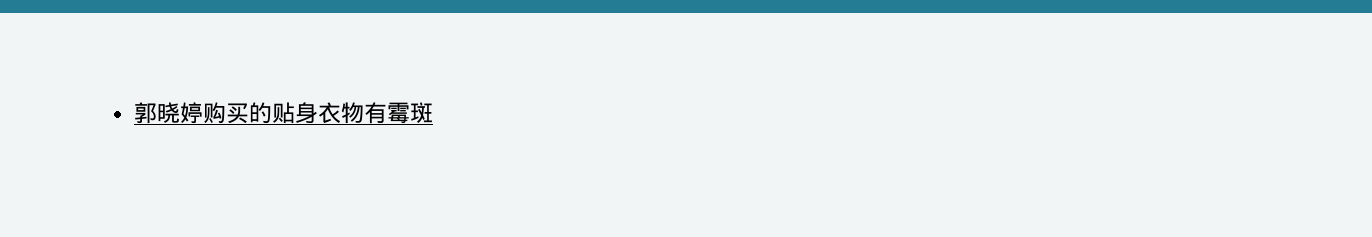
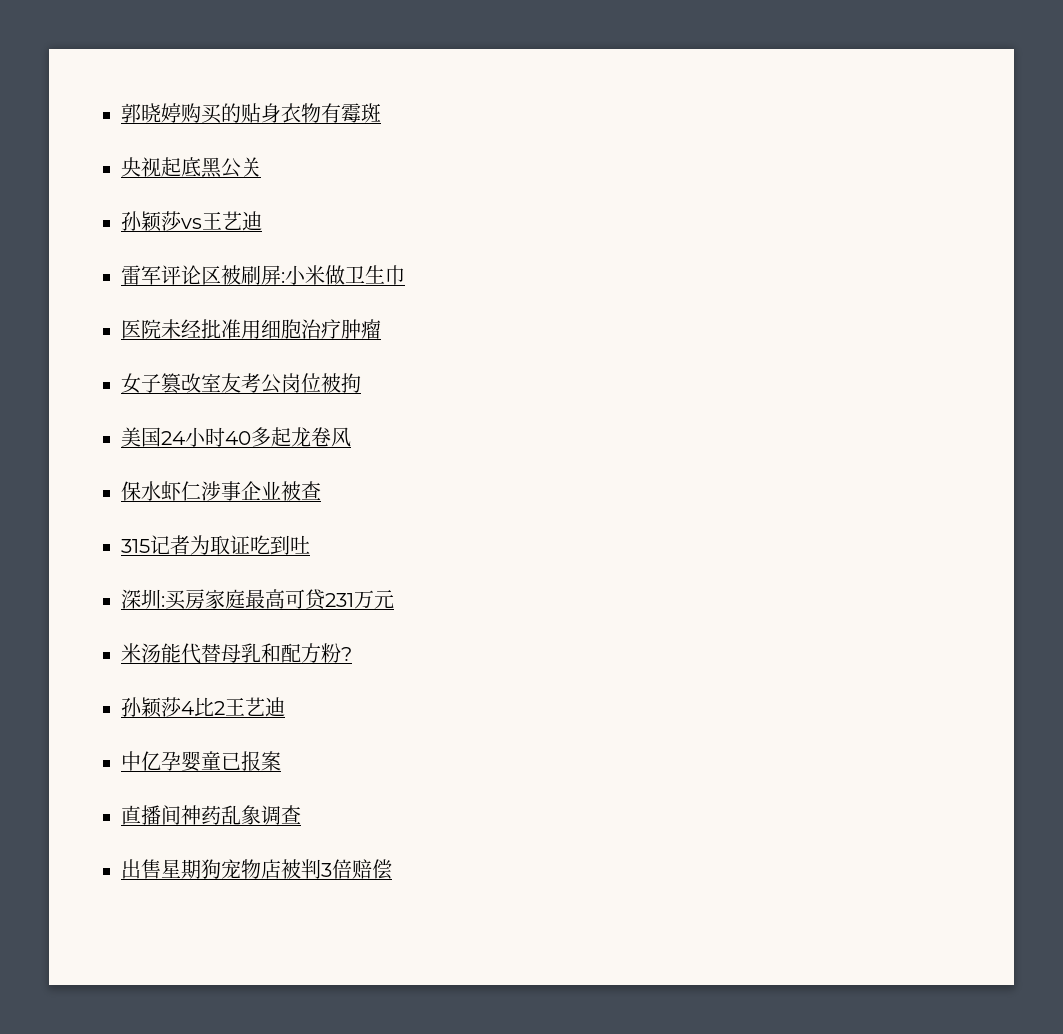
+ 央视起底黑公关
+ 孙颖莎vs王艺迪
+ 雷军评论区被刷屏:小米做卫生巾
+ 医院未经批准用细胞治疗肿瘤
+ 女子篡改室友考公岗位被拘
+ 美国24小时40多起龙卷风
+ 保水虾仁涉事企业被查
+ 315记者为取证吃到吐
+ 深圳:买房家庭最高可贷231万元
+ 米汤能代替母乳和配方粉?
+ 孙颖莎4比2王艺迪
+ 中亿孕婴童已报案
+ 直播间神药乱象调查
+ 出售星期狗宠物店被判3倍赔偿

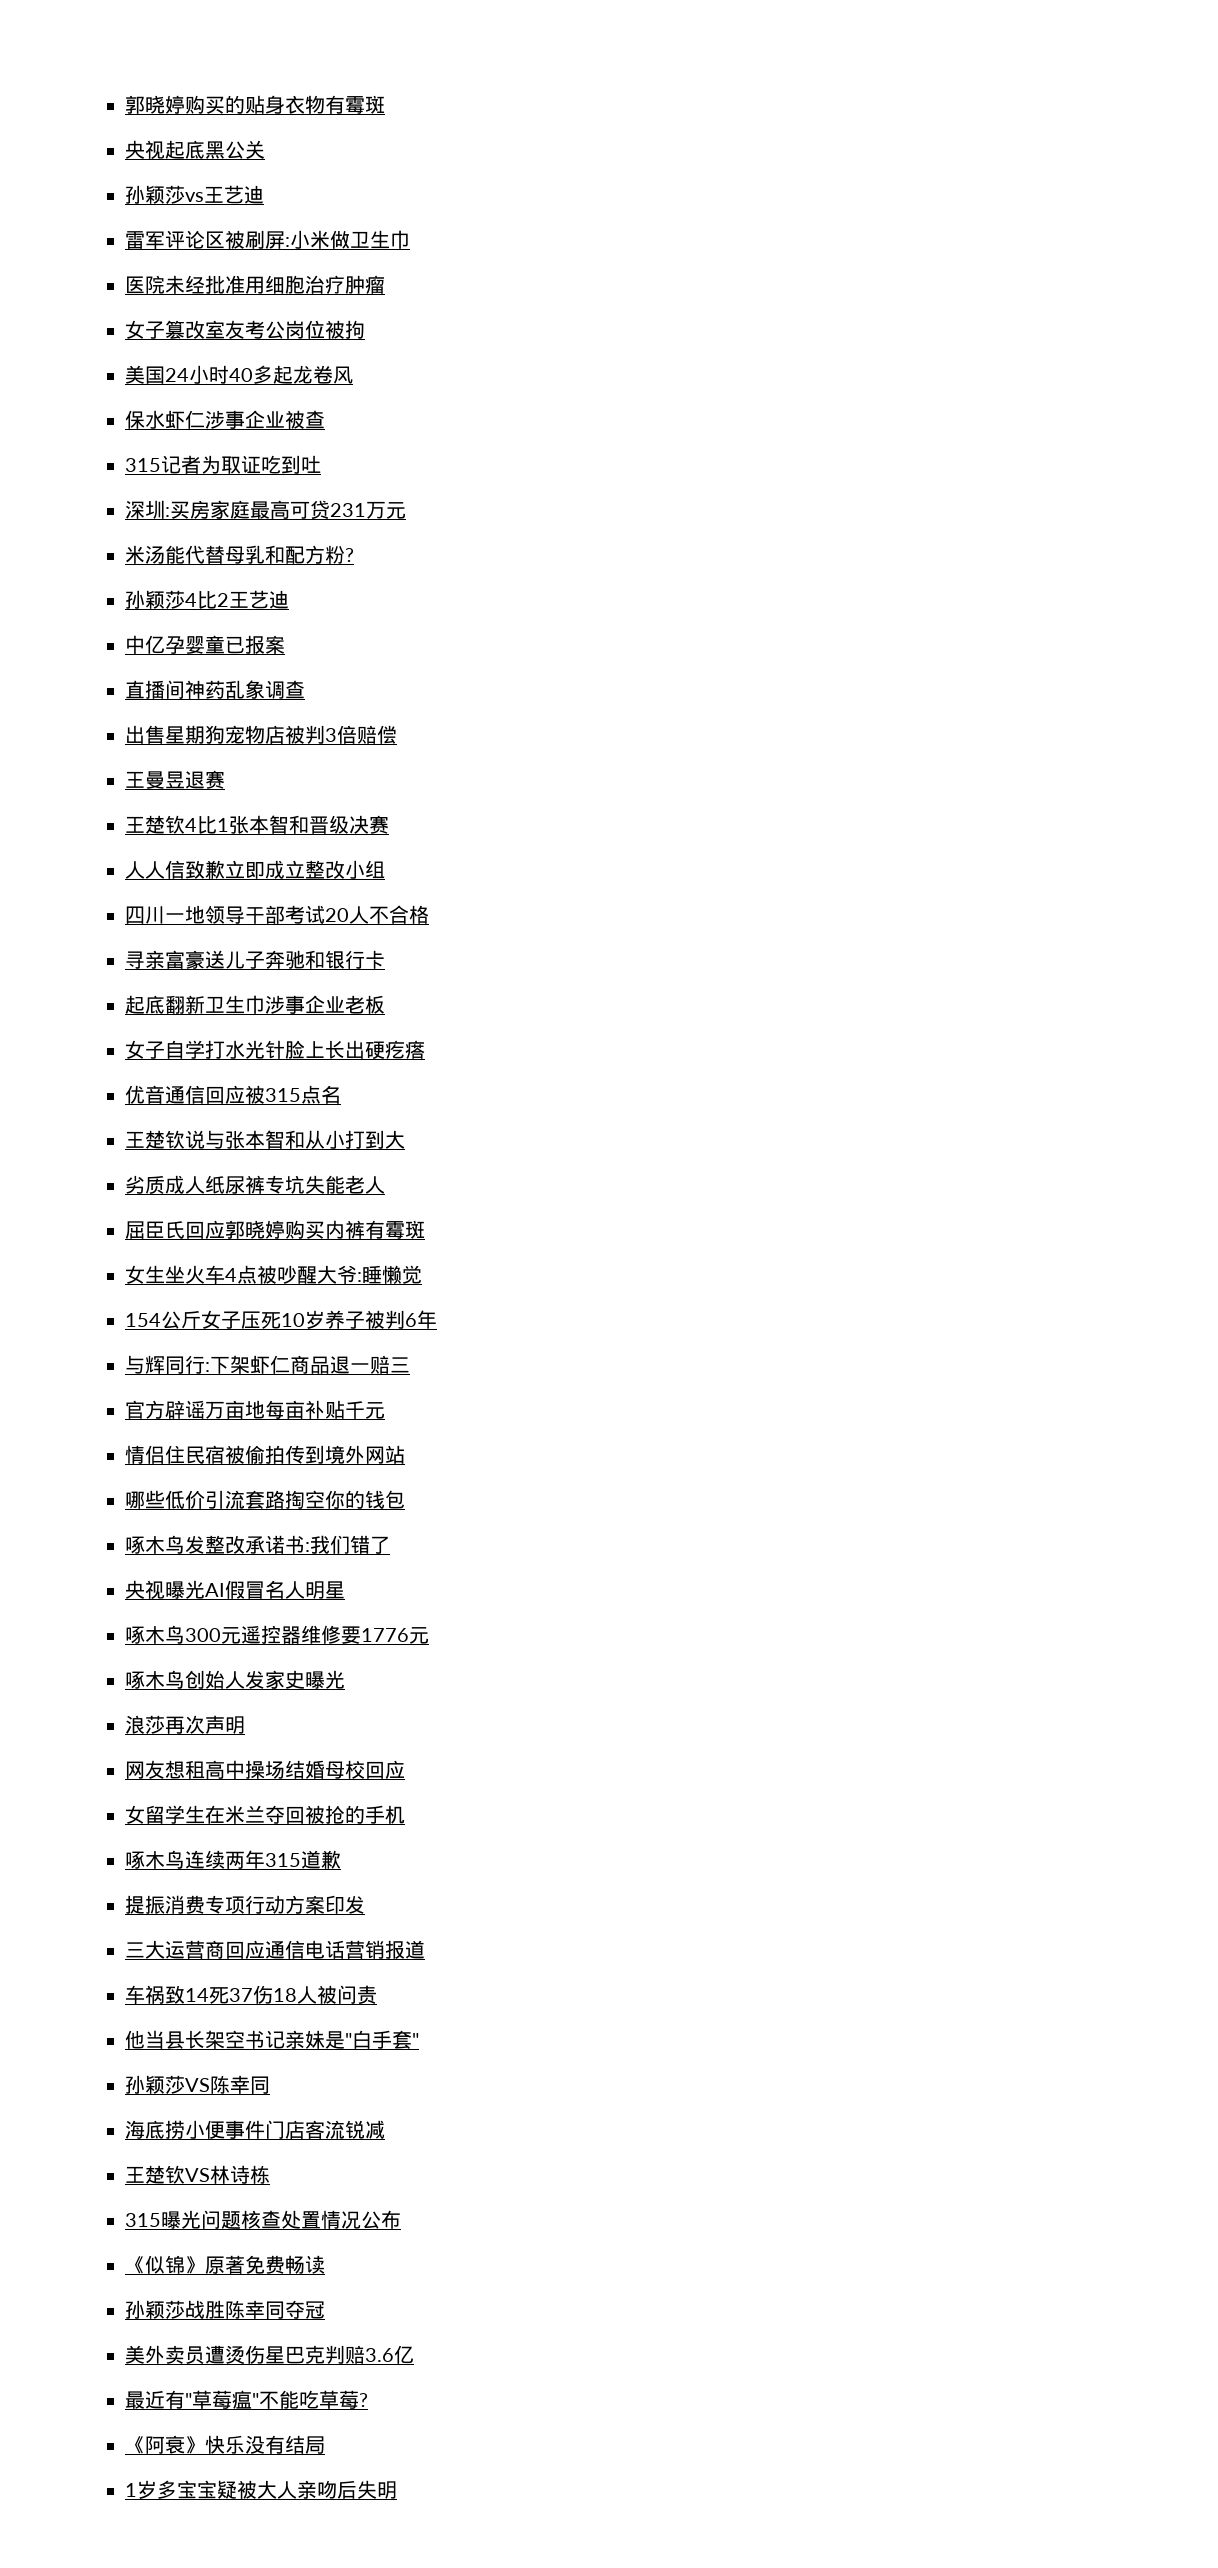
+ 王曼昱退赛
+ 王楚钦4比1张本智和晋级决赛
+ 人人信致歉立即成立整改小组
+ 四川一地领导干部考试20人不合格
+ 寻亲富豪送儿子奔驰和银行卡
+ 起底翻新卫生巾涉事企业老板
+ 女子自学打水光针脸上长出硬疙瘩
+ 优音通信回应被315点名
+ 王楚钦说与张本智和从小打到大
+ 劣质成人纸尿裤专坑失能老人
+ 屈臣氏回应郭晓婷购买内裤有霉斑
+ 女生坐火车4点被吵醒大爷:睡懒觉
+ 154公斤女子压死10岁养子被判6年
+ 与辉同行:下架虾仁商品退一赔三
+ 官方辟谣万亩地每亩补贴千元
+ 情侣住民宿被偷拍传到境外网站
+ 哪些低价引流套路掏空你的钱包
+ 啄木鸟发整改承诺书:我们错了
+ 央视曝光AI假冒名人明星
+ 啄木鸟300元遥控器维修要1776元
+ 啄木鸟创始人发家史曝光
+ 浪莎再次声明
+ 网友想租高中操场结婚母校回应
+ 女留学生在米兰夺回被抢的手机
+ 啄木鸟连续两年315道歉
+ 提振消费专项行动方案印发
+ 三大运营商回应通信电话营销报道
+ 车祸致14死37伤18人被问责
+ 他当县长架空书记亲妹是"白手套"
+ 孙颖莎VS陈幸同
+ 海底捞小便事件门店客流锐减
+ 王楚钦VS林诗栋
+ 315曝光问题核查处置情况公布
+ 《似锦》原著免费畅读
+ 孙颖莎战胜陈幸同夺冠
+ 美外卖员遭烫伤星巴克判赔3.6亿
+ 最近有"草莓瘟"不能吃草莓?
+ 《阿衰》快乐没有结局
+ 1岁多宝宝疑被大人亲吻后失明

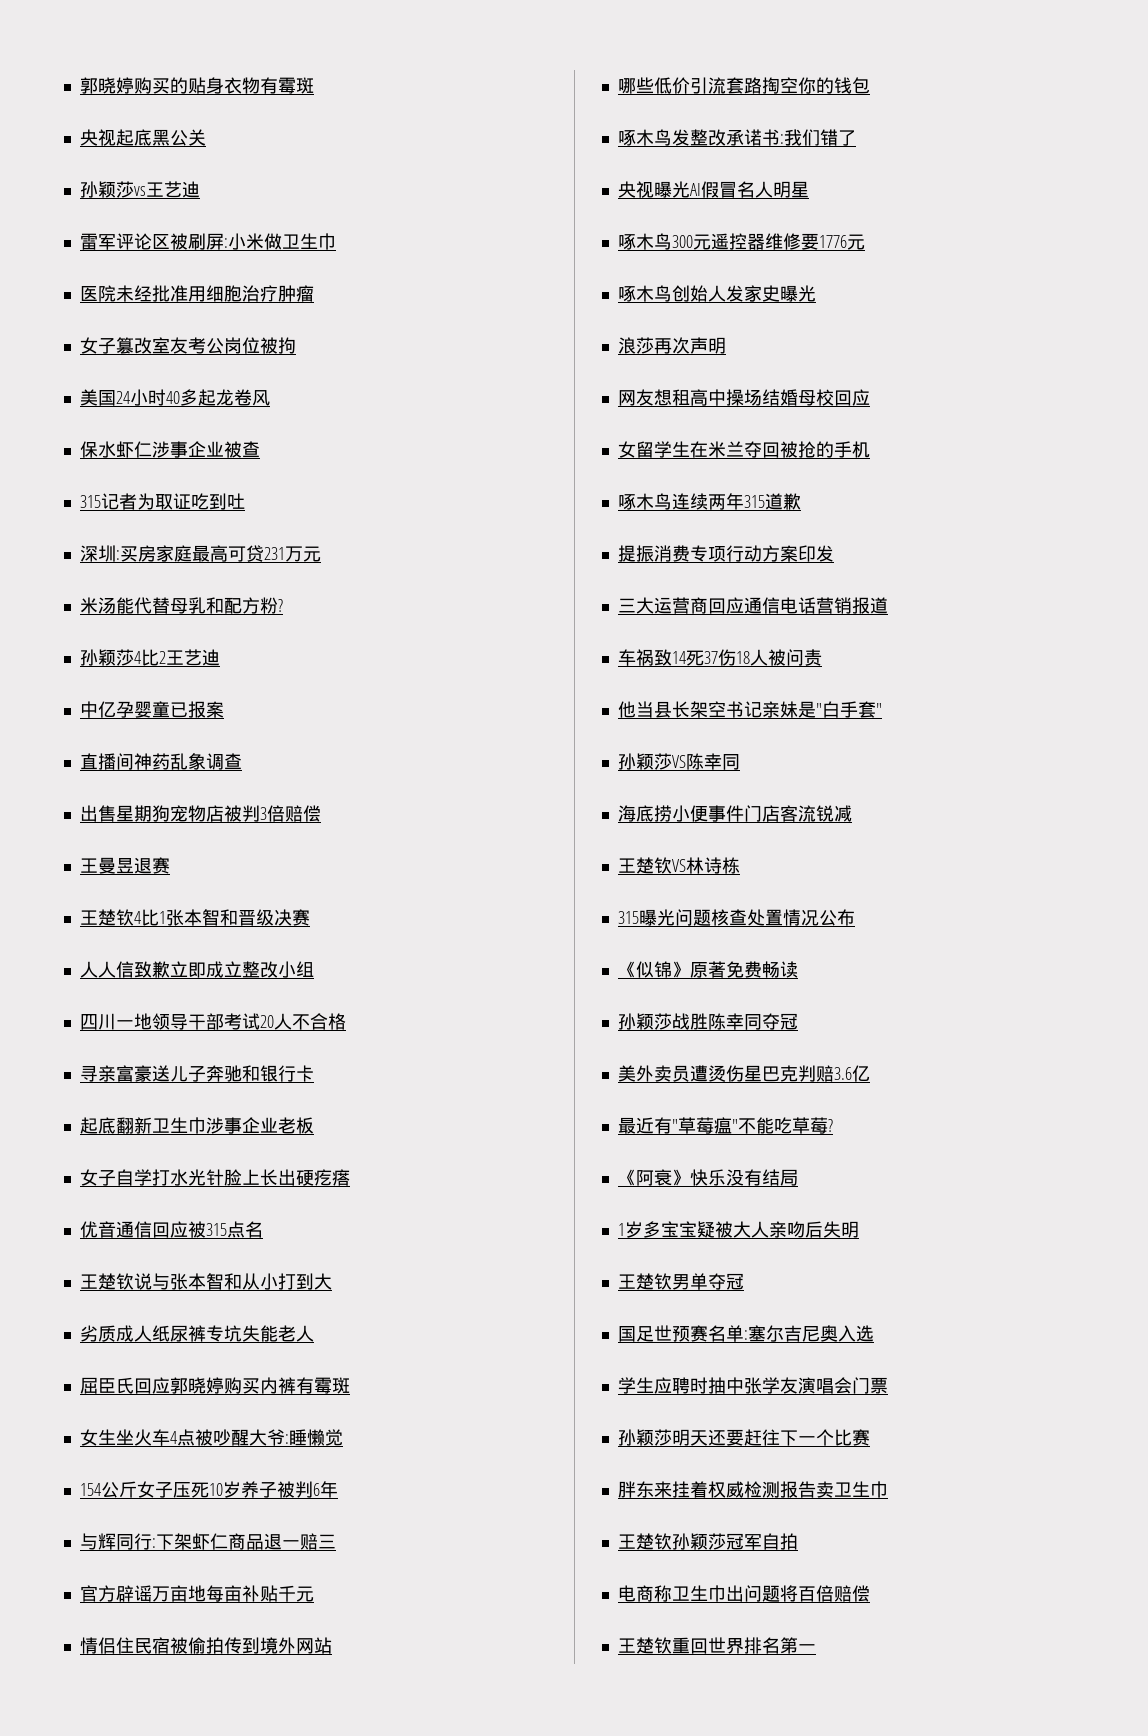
+ 王楚钦男单夺冠
+ 国足世预赛名单:塞尔吉尼奥入选
+ 学生应聘时抽中张学友演唱会门票
+ 孙颖莎明天还要赶往下一个比赛
+ 胖东来挂着权威检测报告卖卫生巾
+ 王楚钦孙颖莎冠军自拍
+ 电商称卫生巾出问题将百倍赔偿
+ 王楚钦重回世界排名第一

